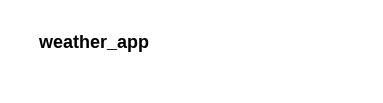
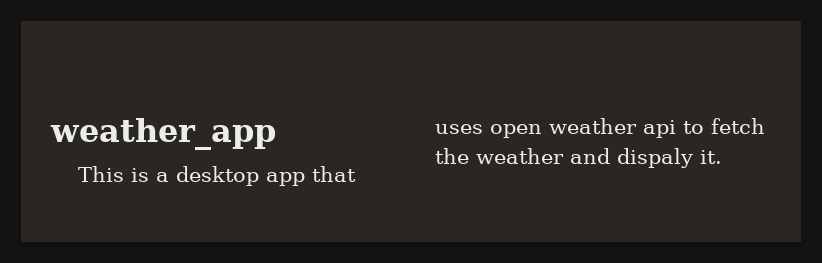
+ This is a desktop app that uses open weather api to fetch the weather and dispaly it.

